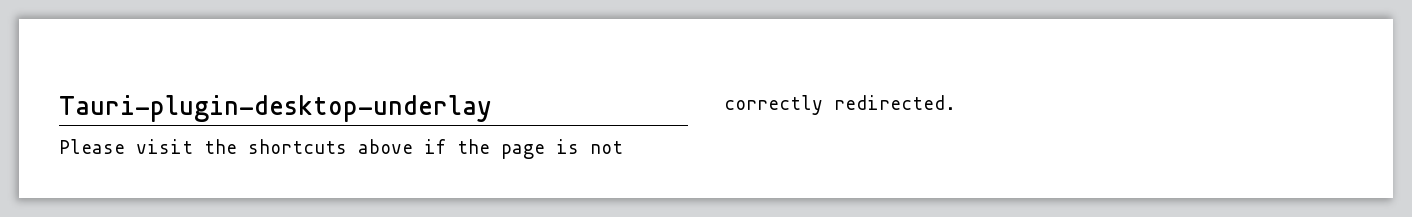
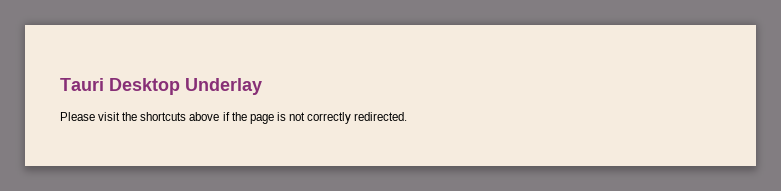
- Tauri-plugin-desktop-underlay
+ Tauri Desktop Underlay

